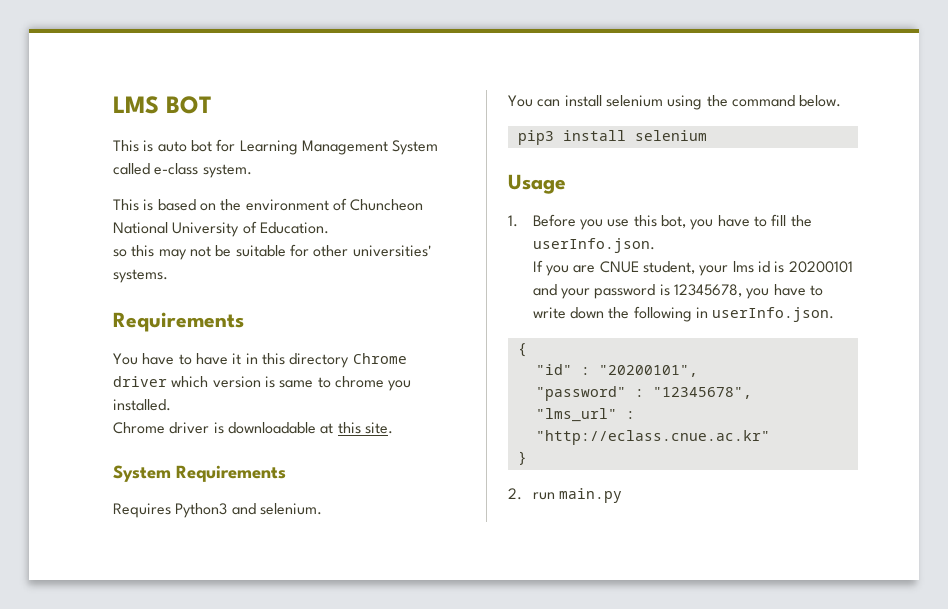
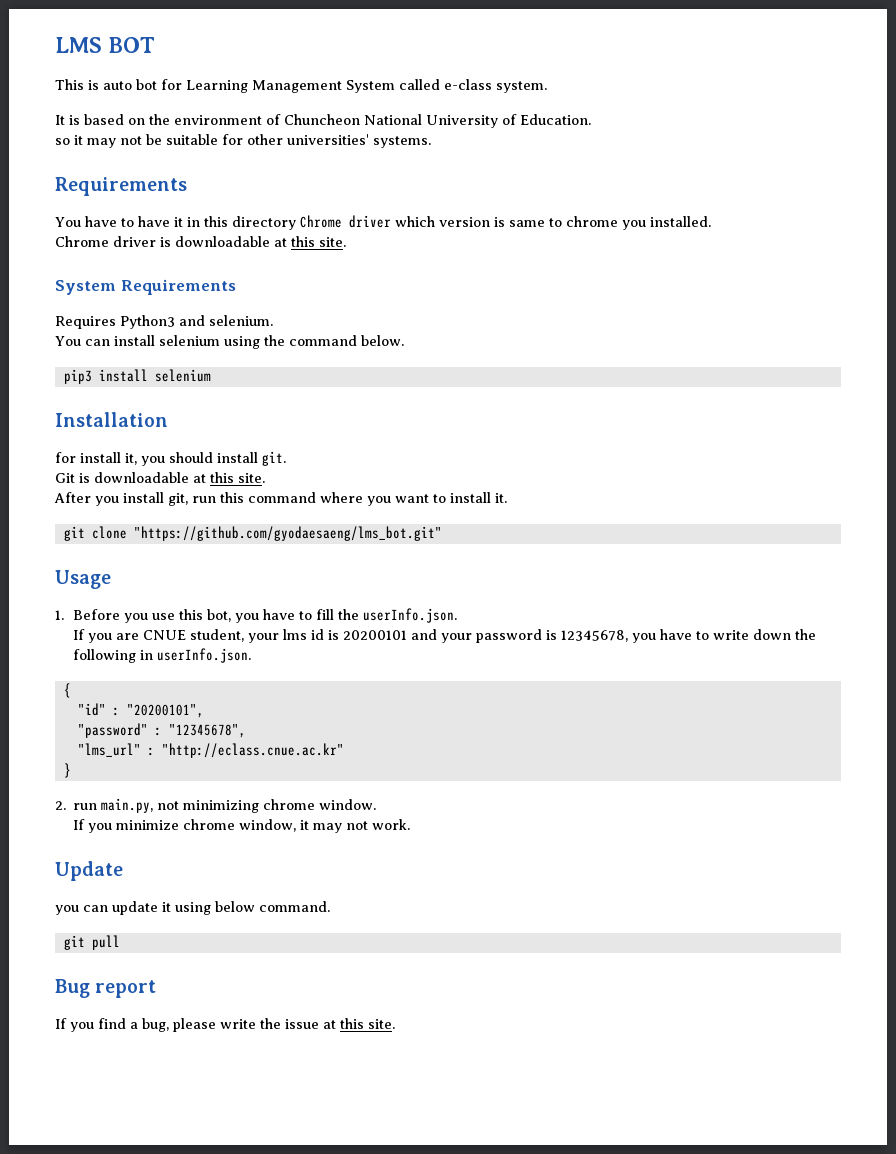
- This is based on the environment of Chuncheon National University of Education.
+ It is based on the environment of Chuncheon National University of Education.
- so this may not be suitable for other universities' systems.
+ so it may not be suitable for other universities' systems.
+ Installation
+ for install it, you should install git.
+ Git is downloadable at this site.
+ After you install git, run this command where you want to install it.
+ git clone "https://github.com/gyodaesaeng/lms_bot.git"
- 2. run main.py
+ 2. run main.py, not minimizing chrome window.
+ If you minimize chrome window, it may not work.
+ Update
+ you can update it using below command.
+ git pull
+ Bug report
+ If you find a bug, please write the issue at this site.

